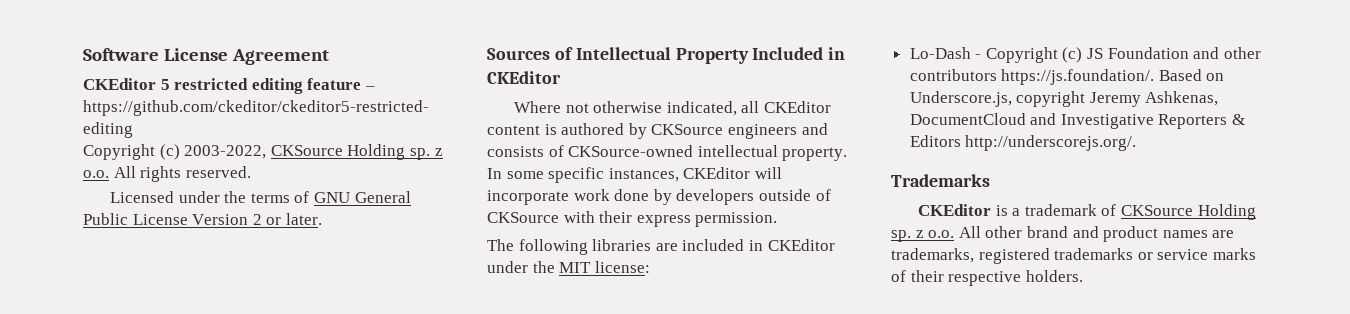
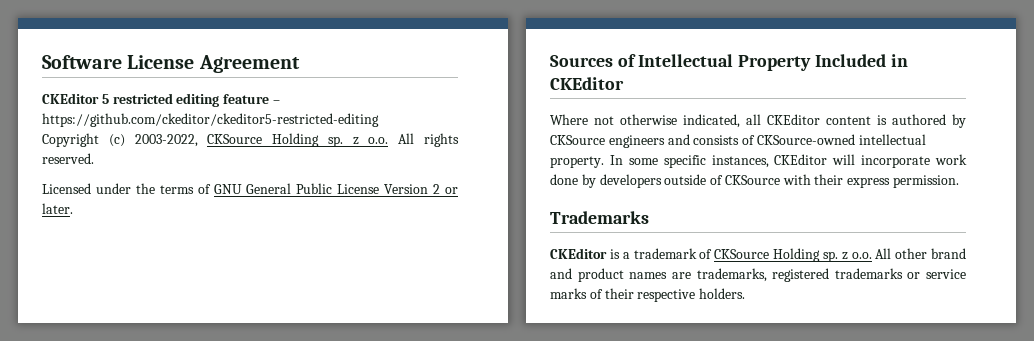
- The following libraries are included in CKEditor under the MIT license:
- Lo-Dash - Copyright (c) JS Foundation and other contributors https://js.foundation/. Based on Underscore.js, copyright Jeremy Ashkenas, DocumentCloud and Investigative Reporters & Editors http://underscorejs.org/.

